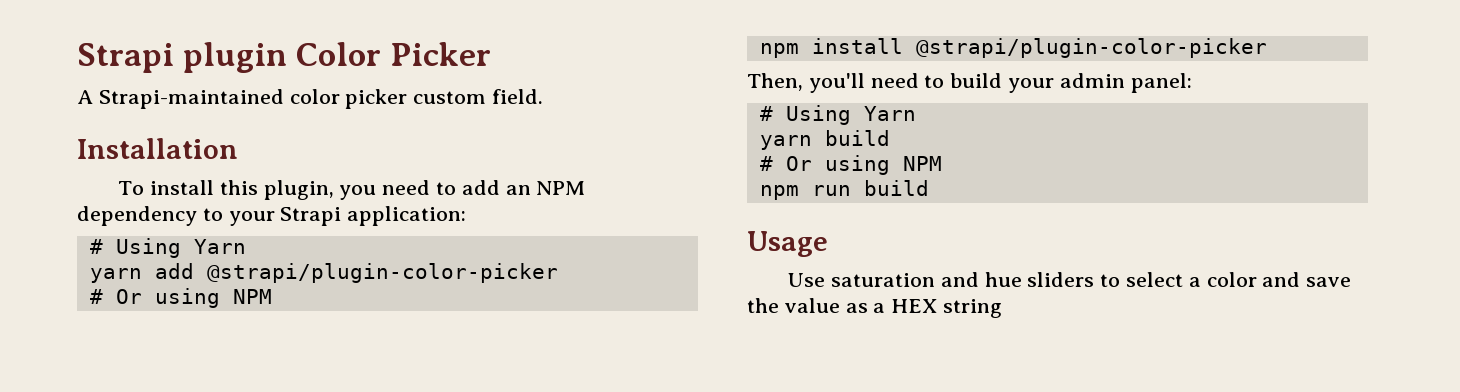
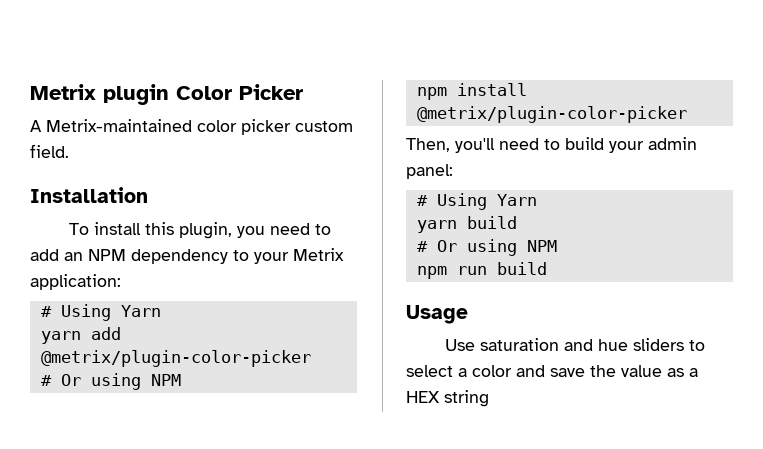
- Strapi plugin Color Picker
+ Metrix plugin Color Picker
- A Strapi-maintained color picker custom field.
+ A Metrix-maintained color picker custom field.
- To install this plugin, you need to add an NPM dependency to your Strapi application:
+ To install this plugin, you need to add an NPM dependency to your Metrix application:
- yarn add @strapi/plugin-color-picker
+ yarn add @metrix/plugin-color-picker
- npm install @strapi/plugin-color-picker
+ npm install @metrix/plugin-color-picker

